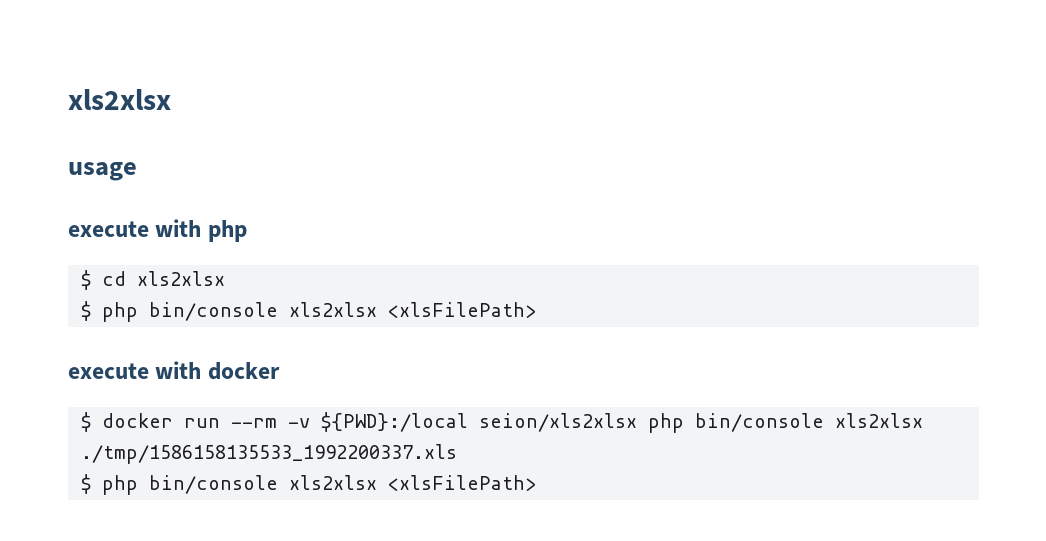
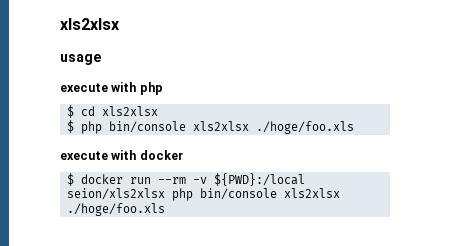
  $ cd xls2xlsx
- $ php bin/console xls2xlsx <xlsFilePath>
+ $ php bin/console xls2xlsx ./hoge/foo.xls
- $ docker run --rm -v ${PWD}:/local seion/xls2xlsx php bin/console xls2xlsx ./tmp/1586158135533_1992200337.xls
- $ php bin/console xls2xlsx <xlsFilePath>
+ $ docker run --rm -v ${PWD}:/local seion/xls2xlsx php bin/console xls2xlsx ./hoge/foo.xls

